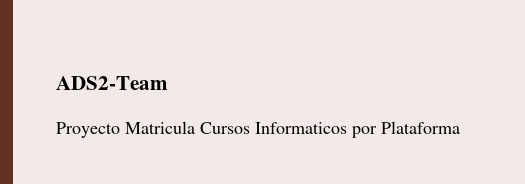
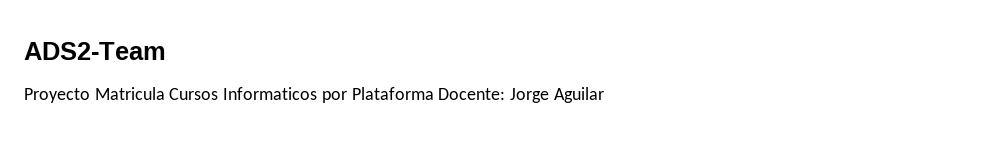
- Proyecto Matricula Cursos Informaticos por Plataforma
+ Proyecto Matricula Cursos Informaticos por Plataforma Docente: Jorge Aguilar

